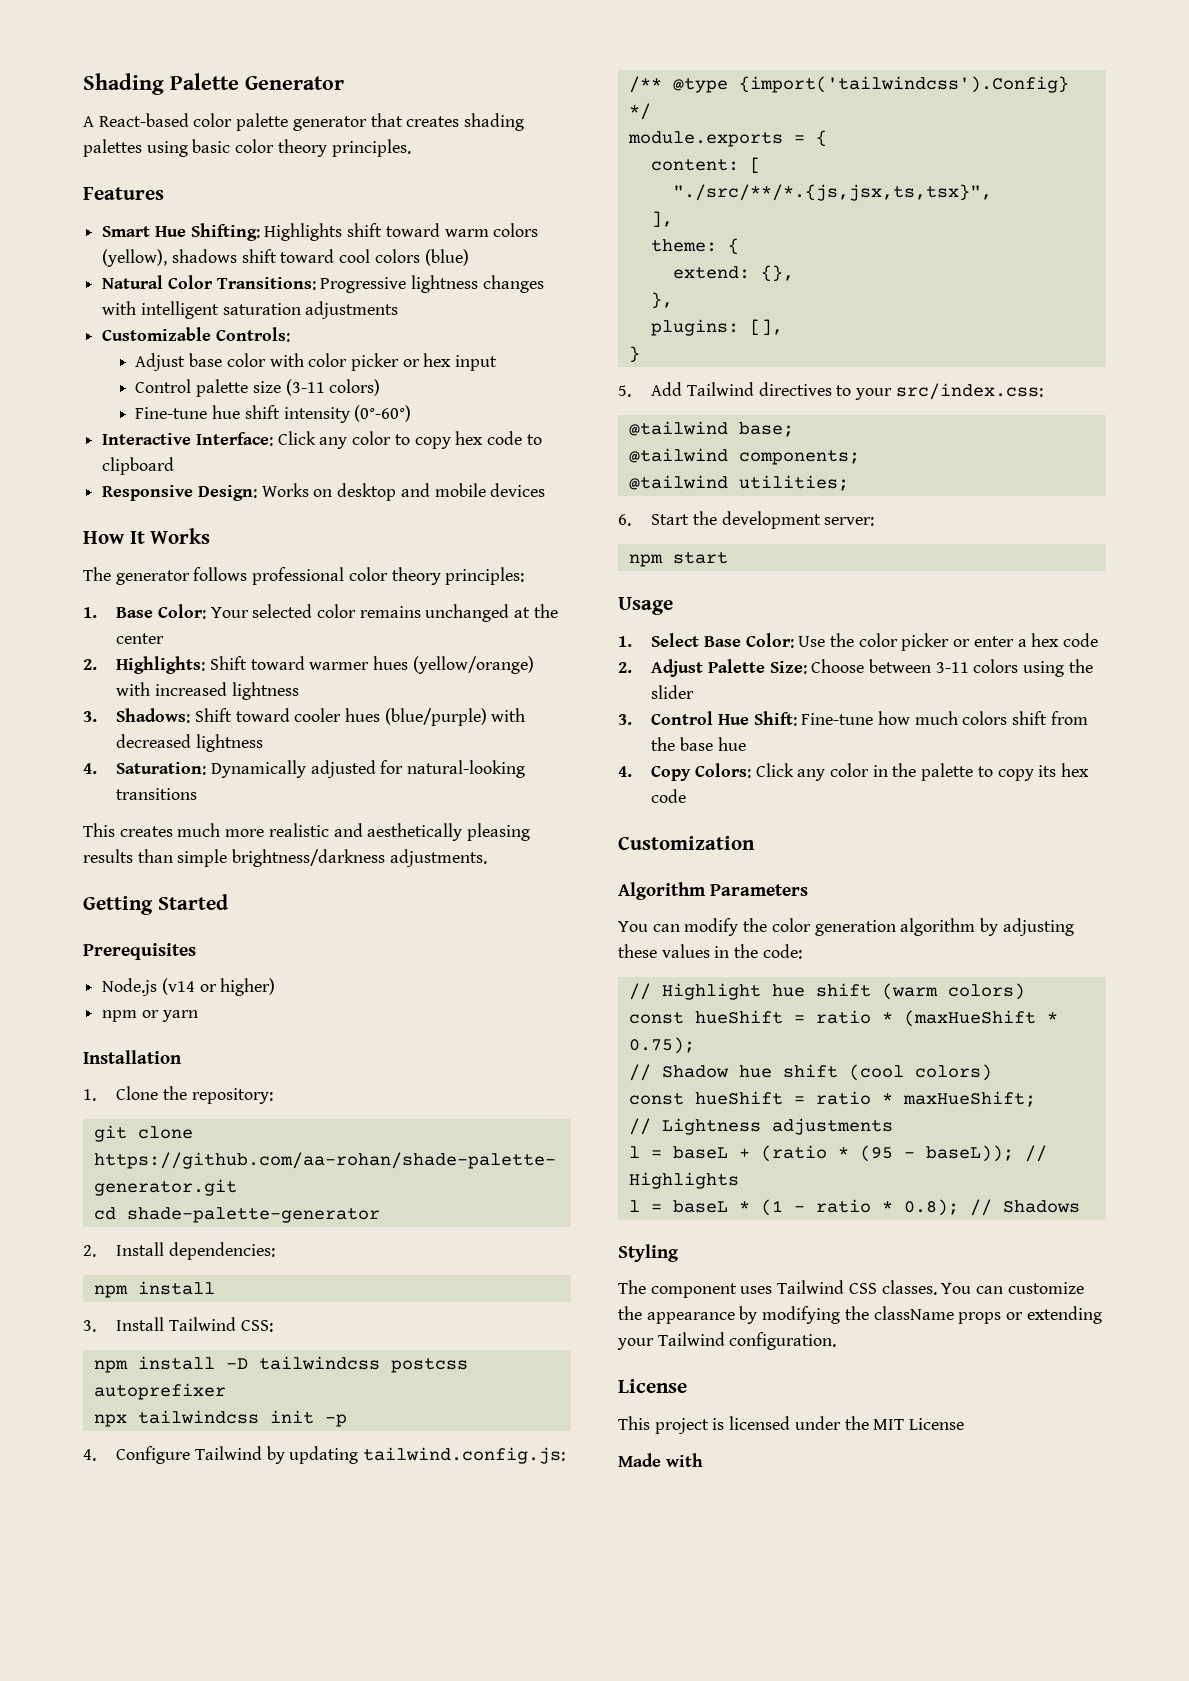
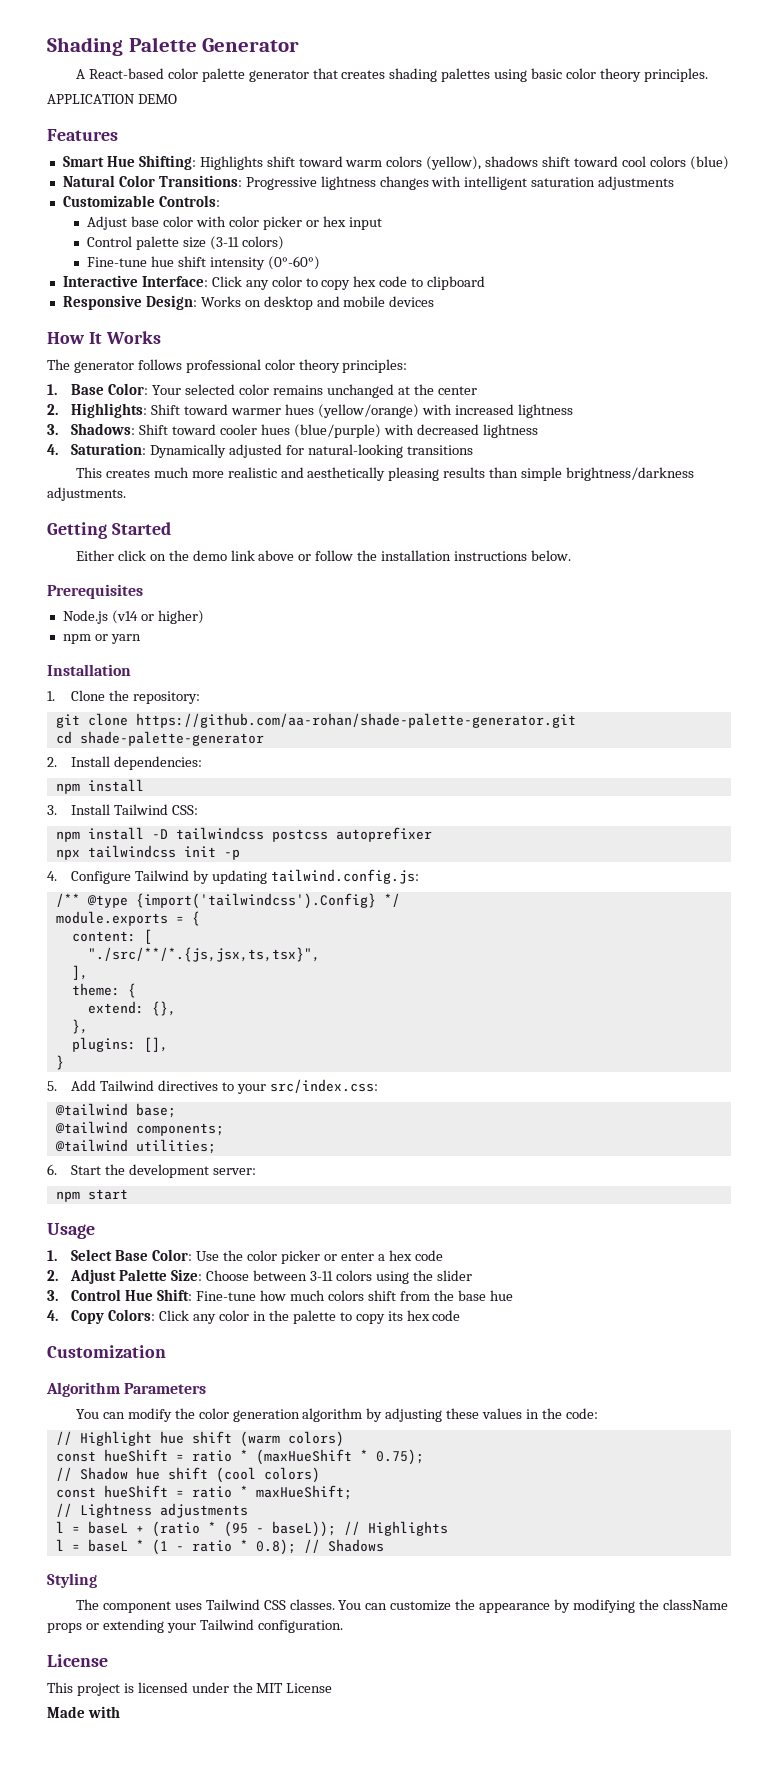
+ APPLICATION DEMO
+ Either click on the demo link above or follow the installation instructions below.

